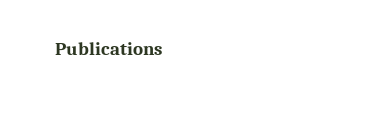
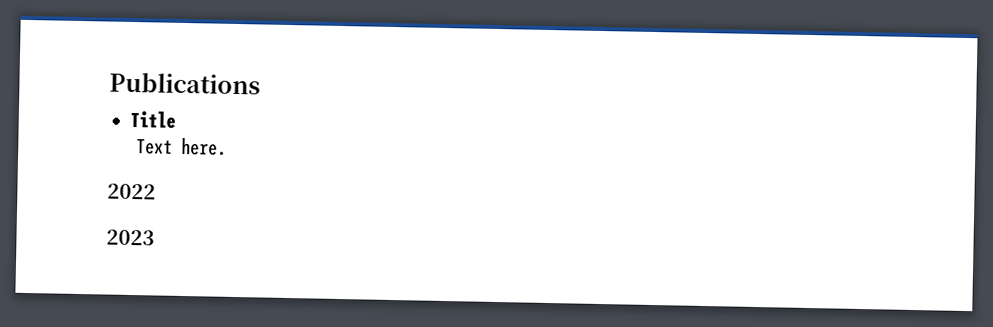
+ Title
+ Text here.
+ 2022
+ 2023

